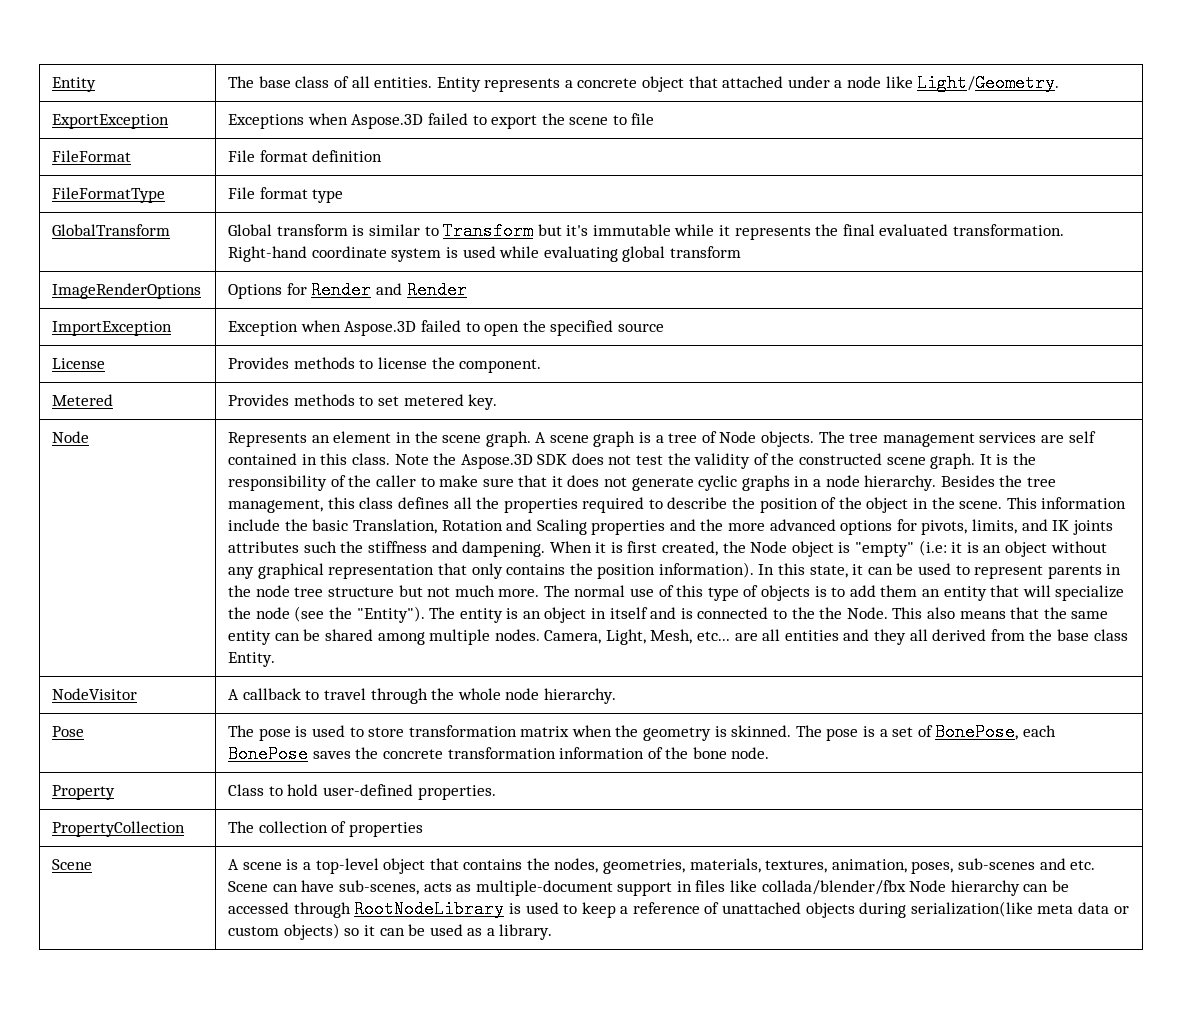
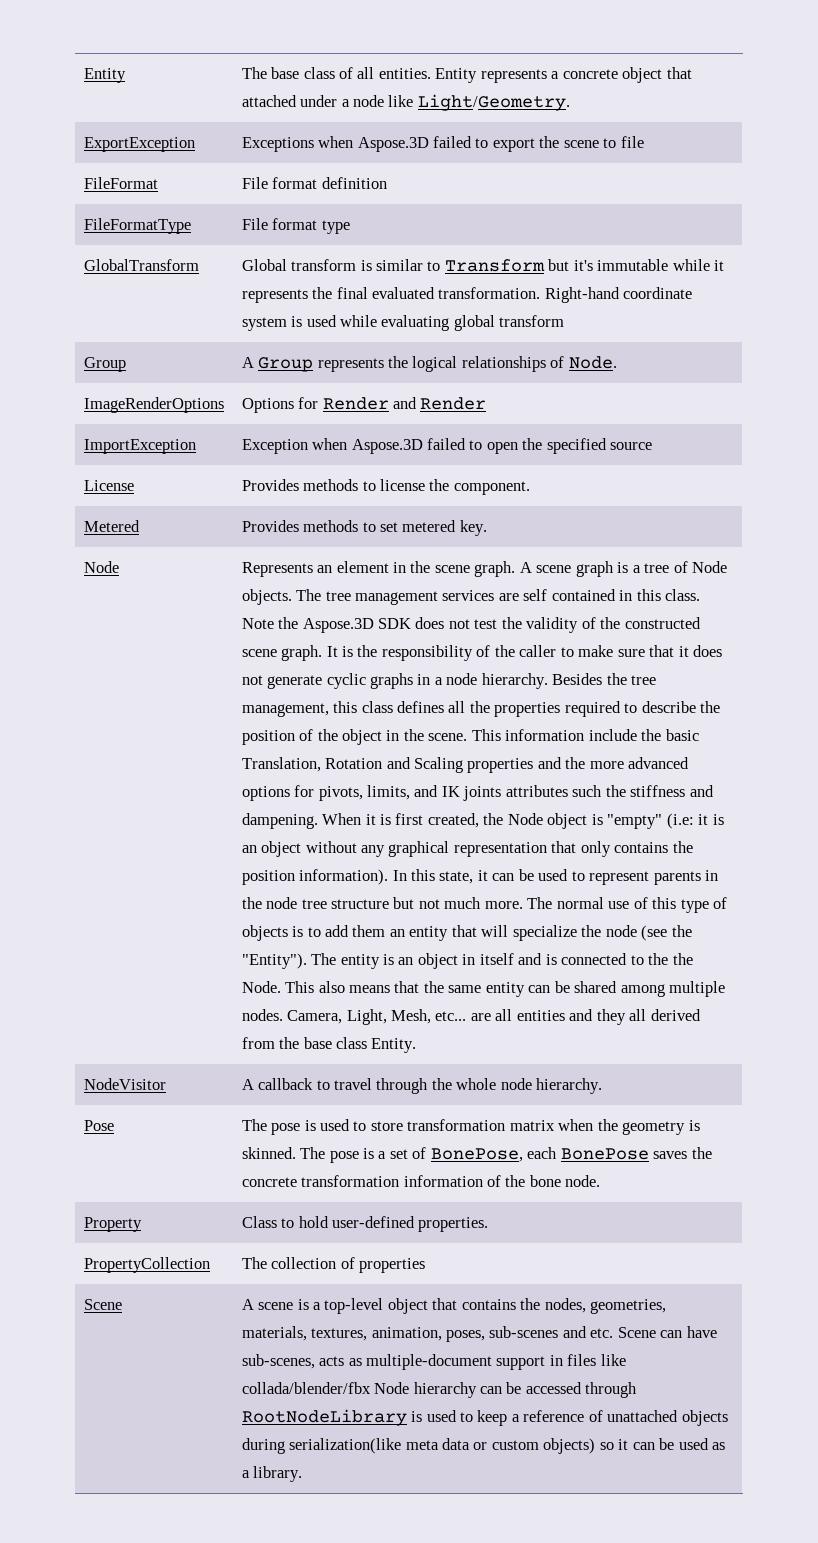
+ Group | A Group represents the logical relationships of Node.

